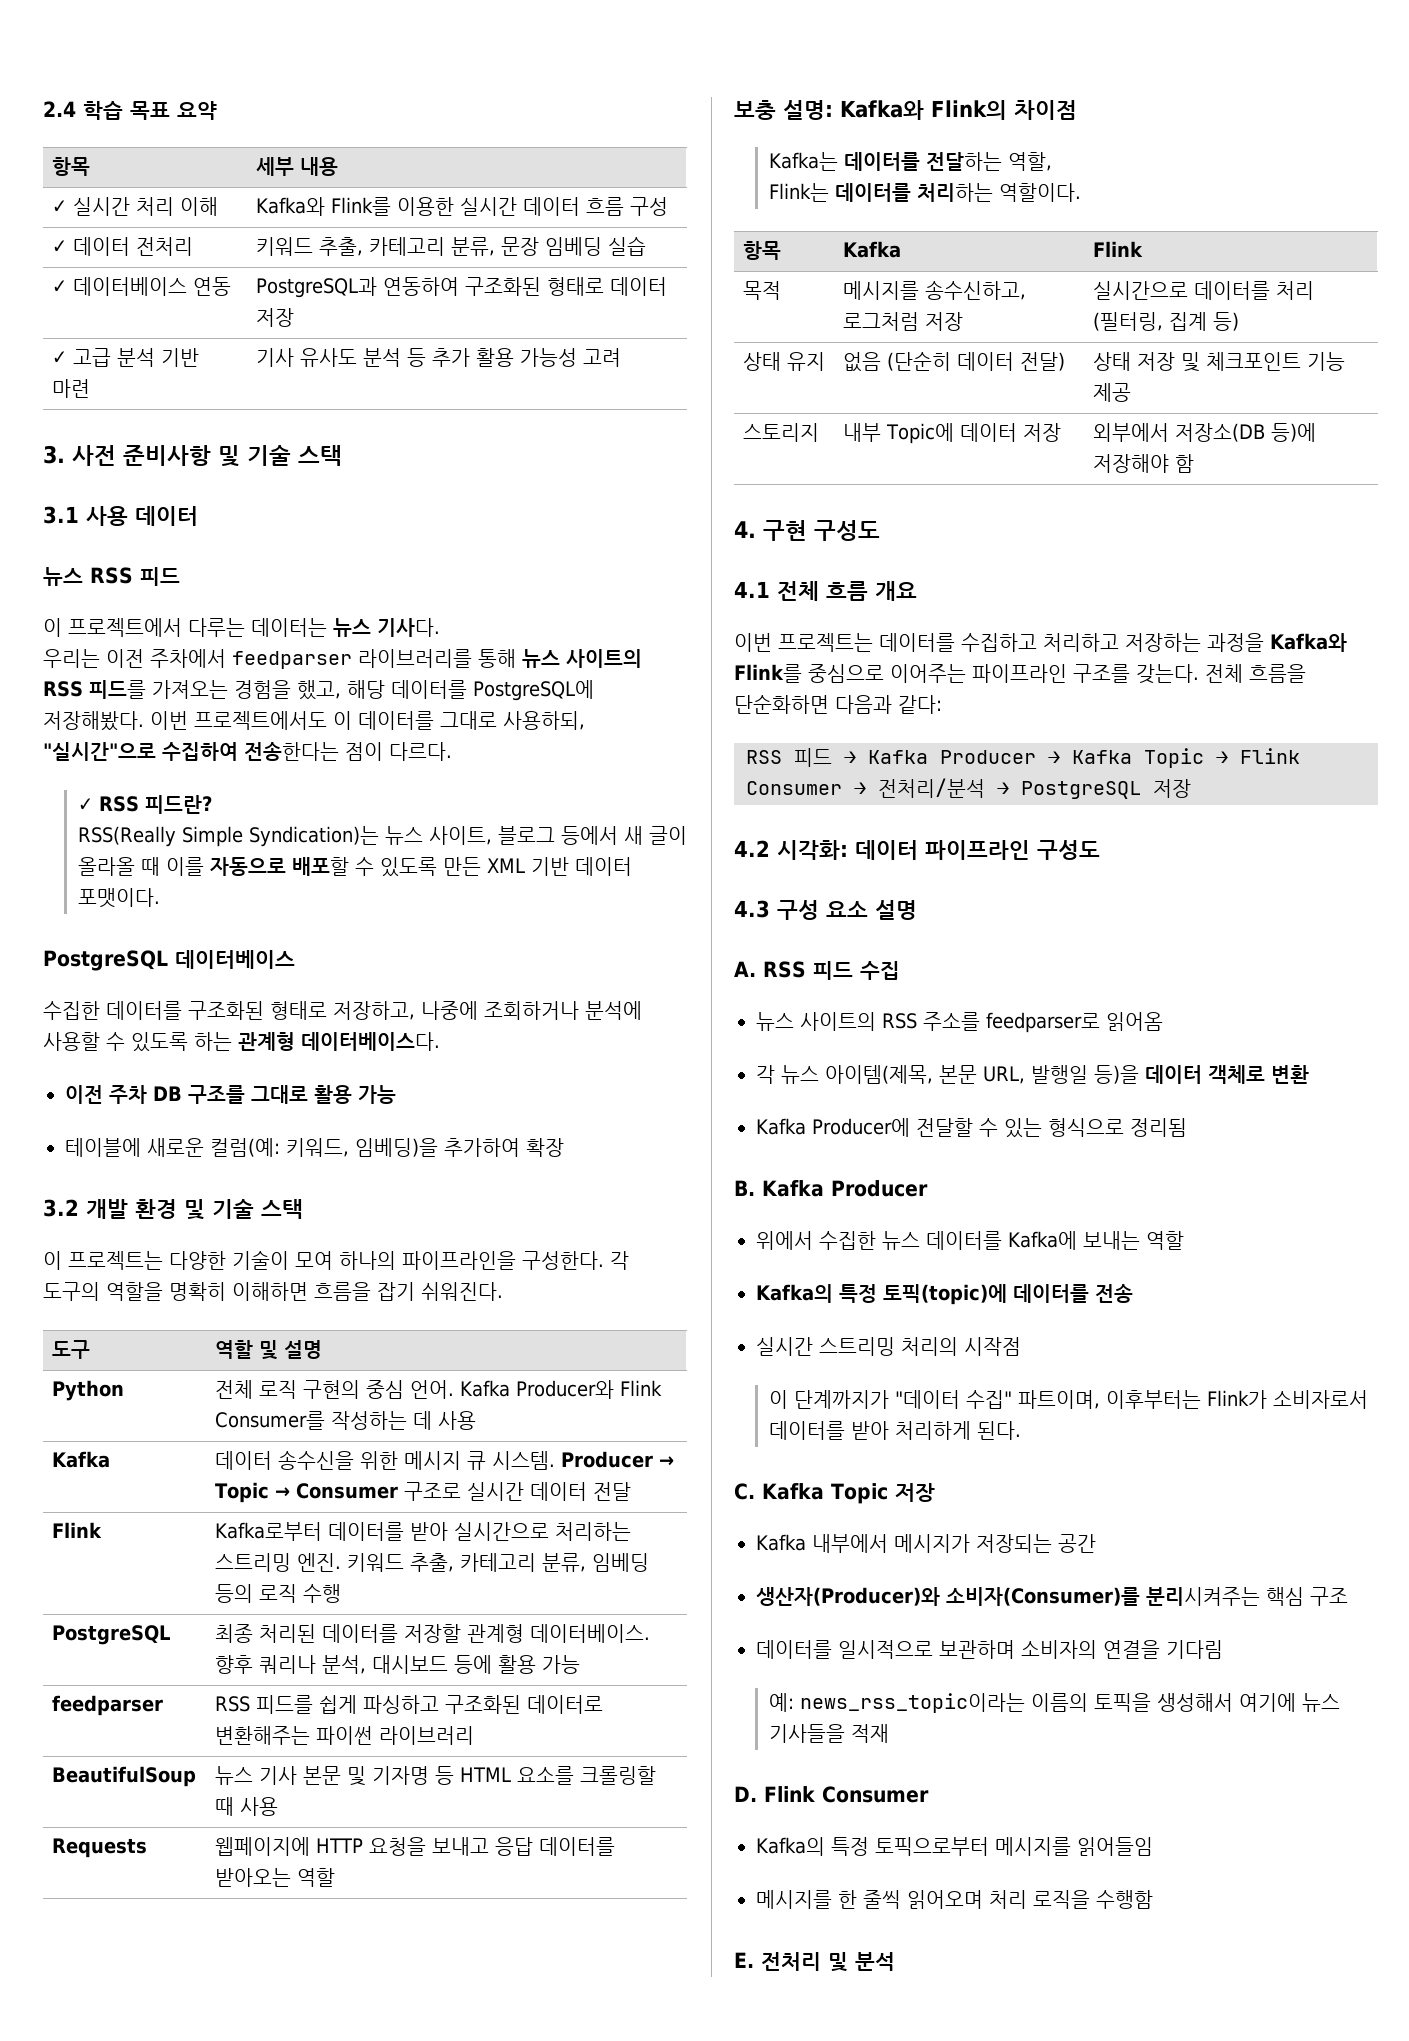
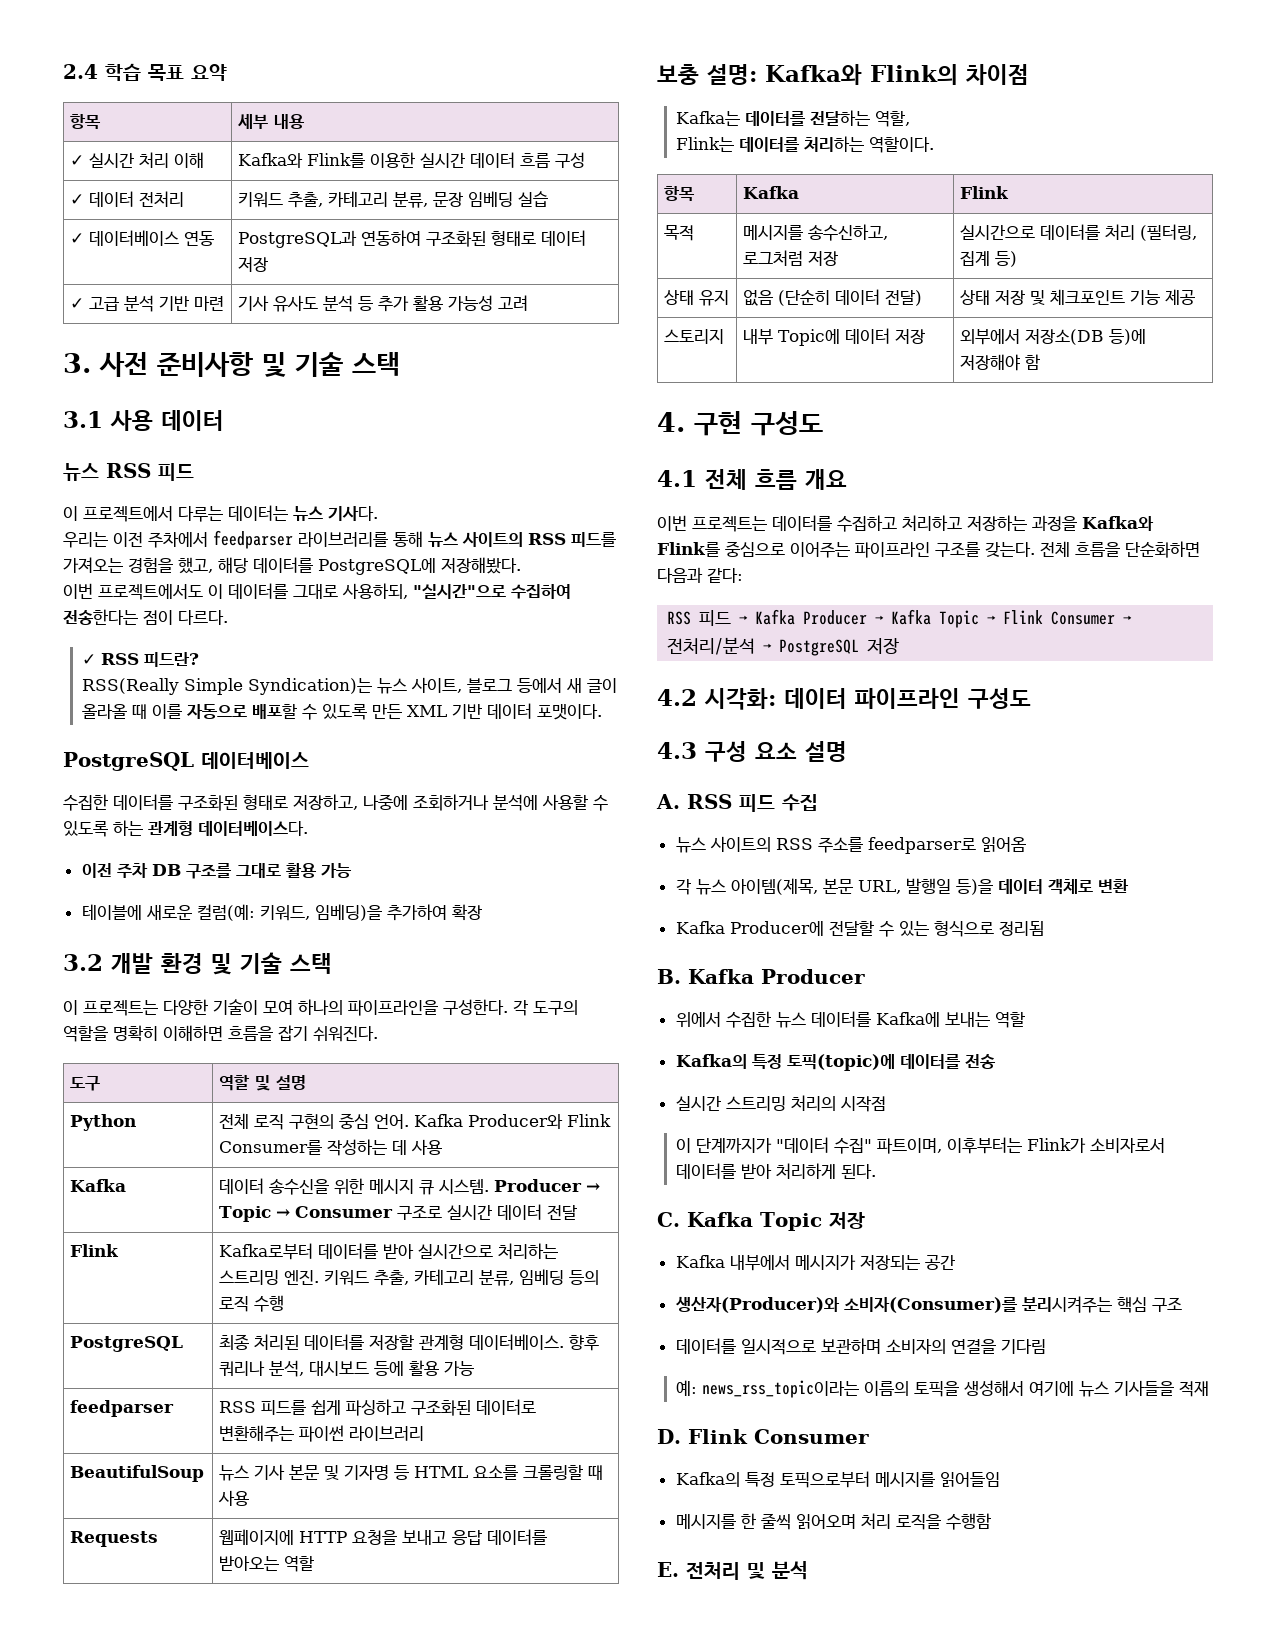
- 우리는 이전 주차에서 feedparser 라이브러리를 통해 뉴스 사이트의 RSS 피드를 가져오는 경험을 했고, 해당 데이터를 PostgreSQL에 저장해봤다. 이번 프로젝트에서도 이 데이터를 그대로 사용하되, "실시간"으로 수집하여 전송한다는 점이 다르다.
+ 우리는 이전 주차에서 feedparser 라이브러리를 통해 뉴스 사이트의 RSS 피드를 가져오는 경험을 했고, 해당 데이터를 PostgreSQL에 저장해봤다.
+ 이번 프로젝트에서도 이 데이터를 그대로 사용하되, "실시간"으로 수집하여 전송한다는 점이 다르다.

